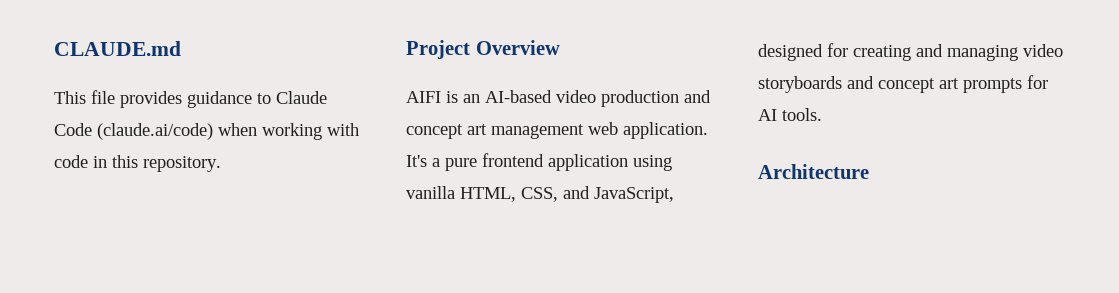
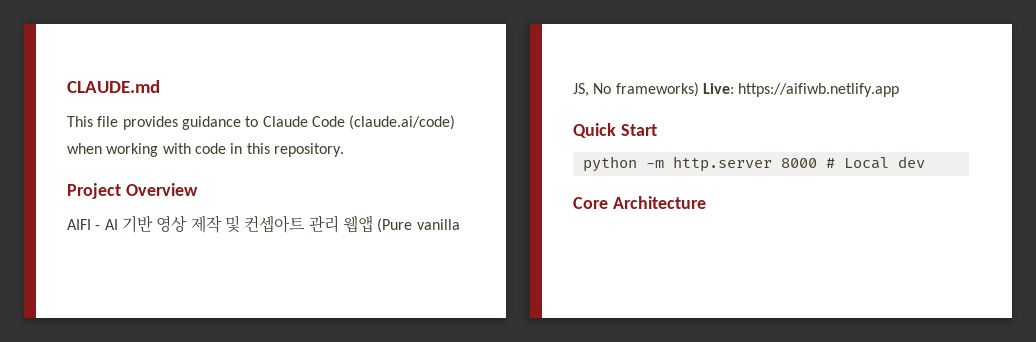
- AIFI is an AI-based video production and concept art management web application. It's a pure frontend application using vanilla HTML, CSS, and JavaScript, designed for creating and managing video storyboards and concept art prompts for AI tools.
- Architecture
+ AIFI - AI 기반 영상 제작 및 컨셉아트 관리 웹앱 (Pure vanilla JS, No frameworks) Live: https://aifiwb.netlify.app
+ Quick Start
+ python -m http.server 8000 # Local dev
+ Core Architecture

